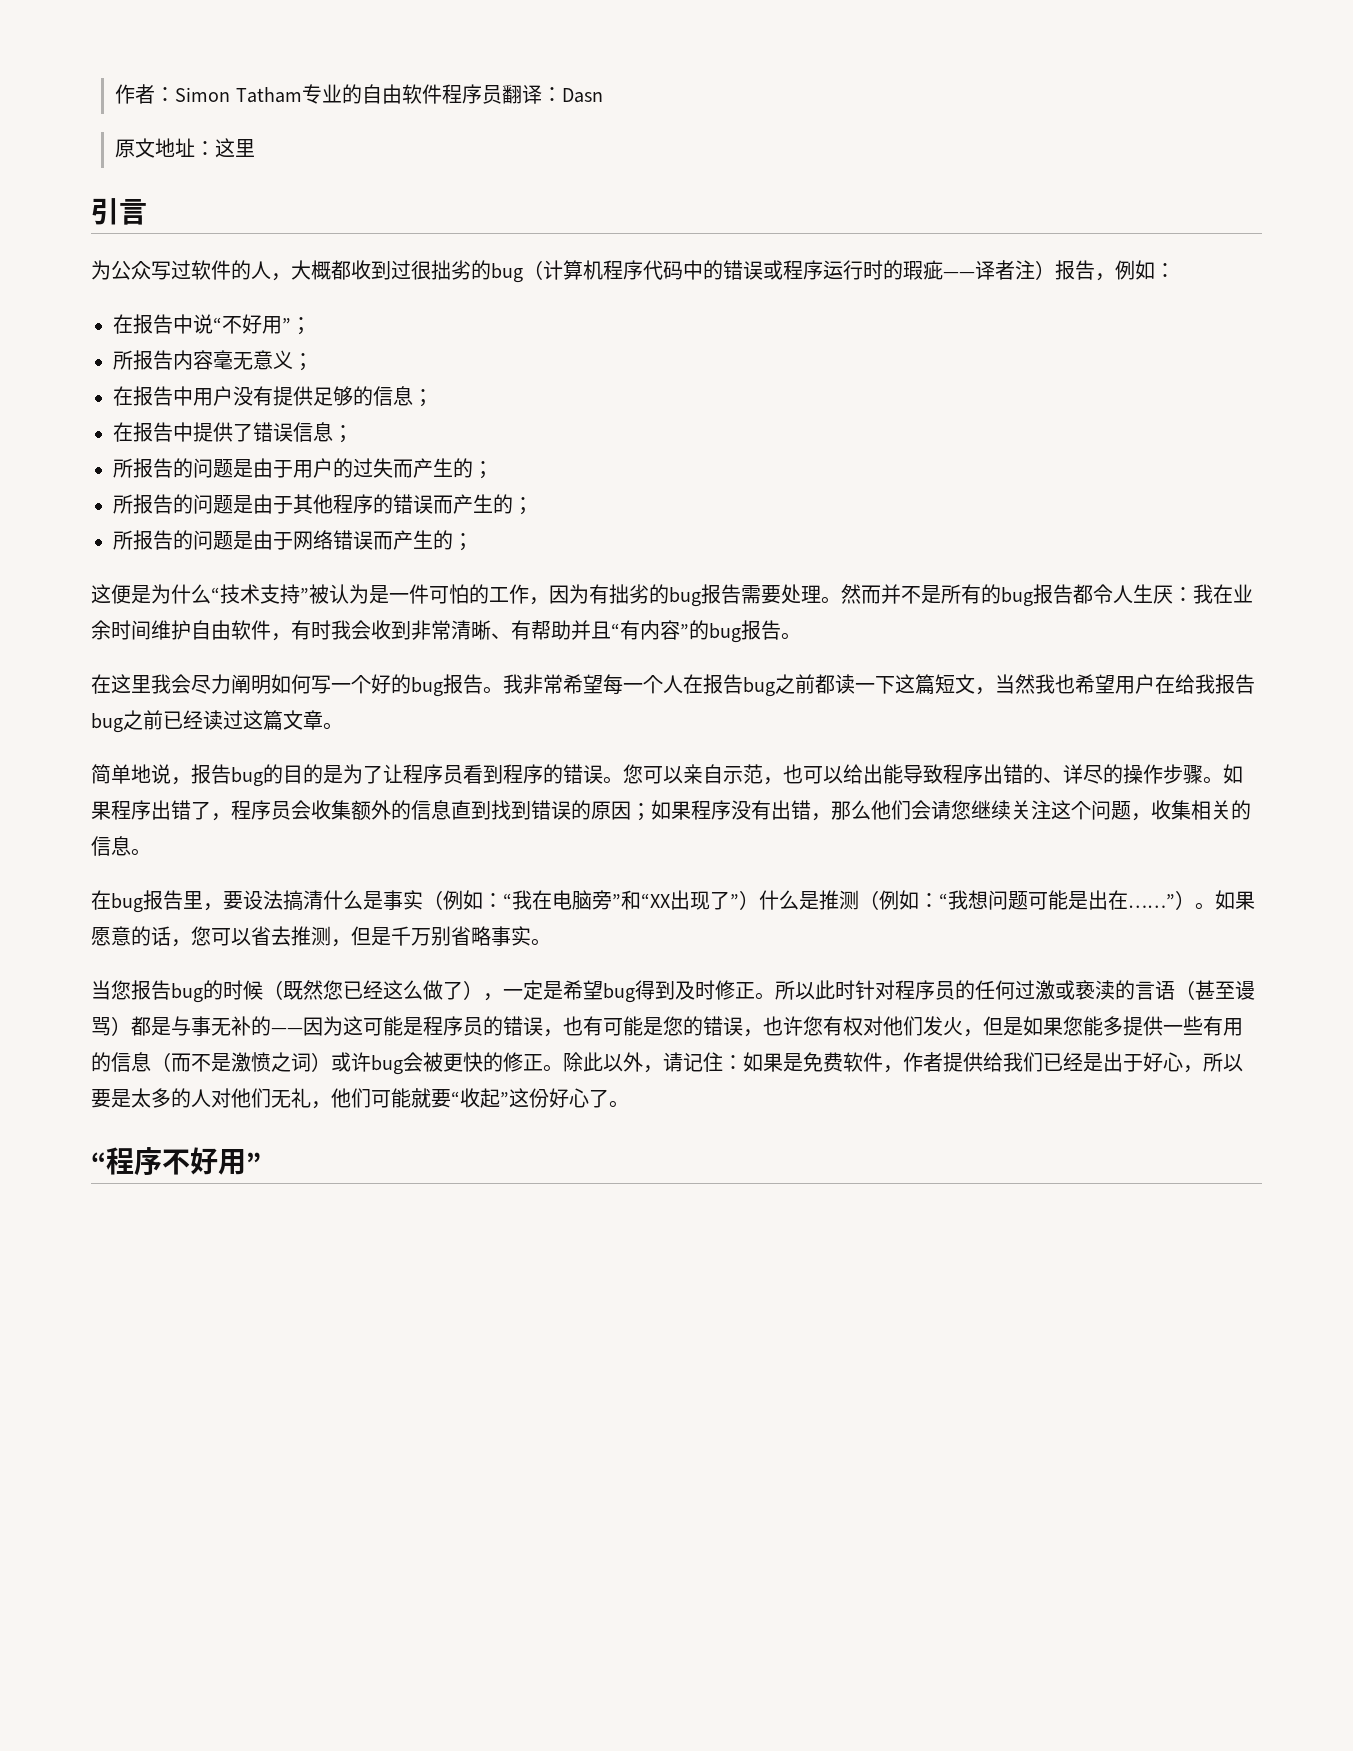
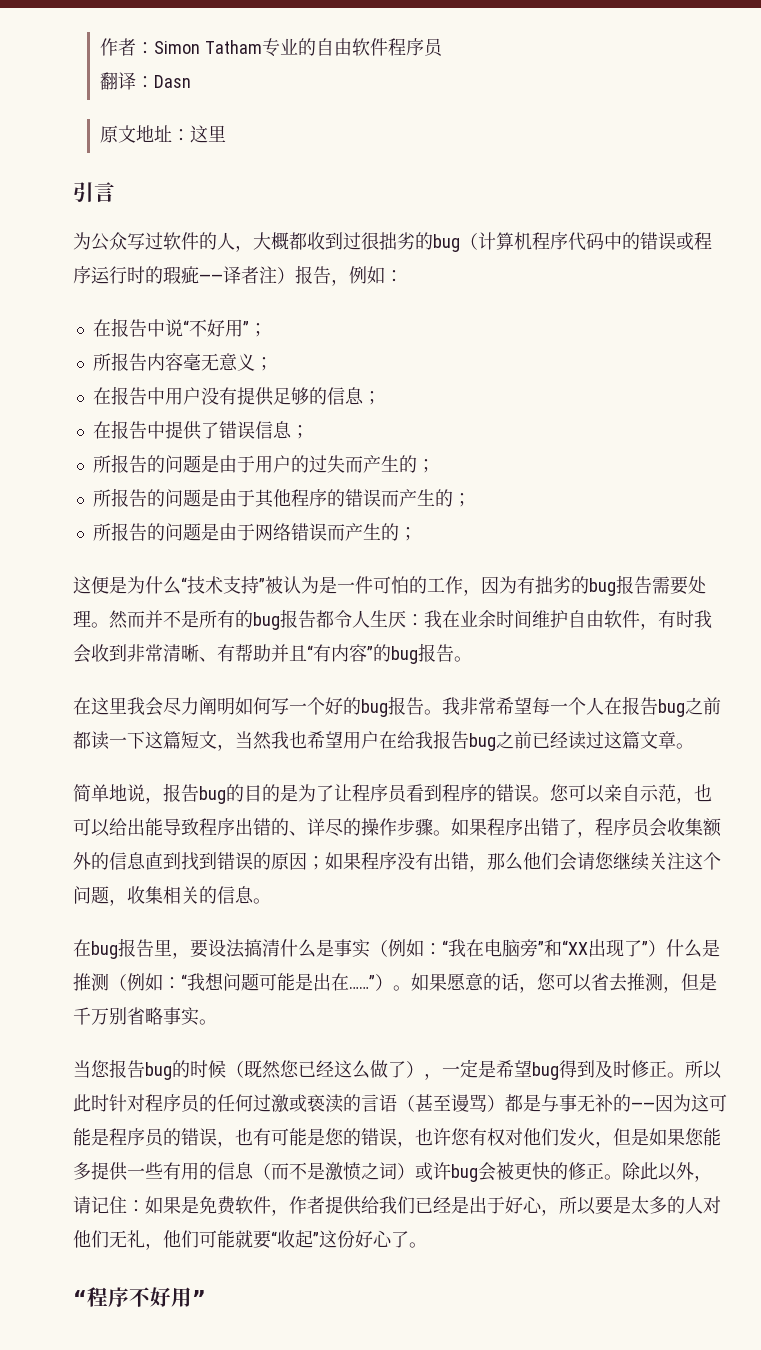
- 作者：Simon Tatham专业的自由软件程序员翻译：Dasn
+ 作者：Simon Tatham专业的自由软件程序员
+ 翻译：Dasn

